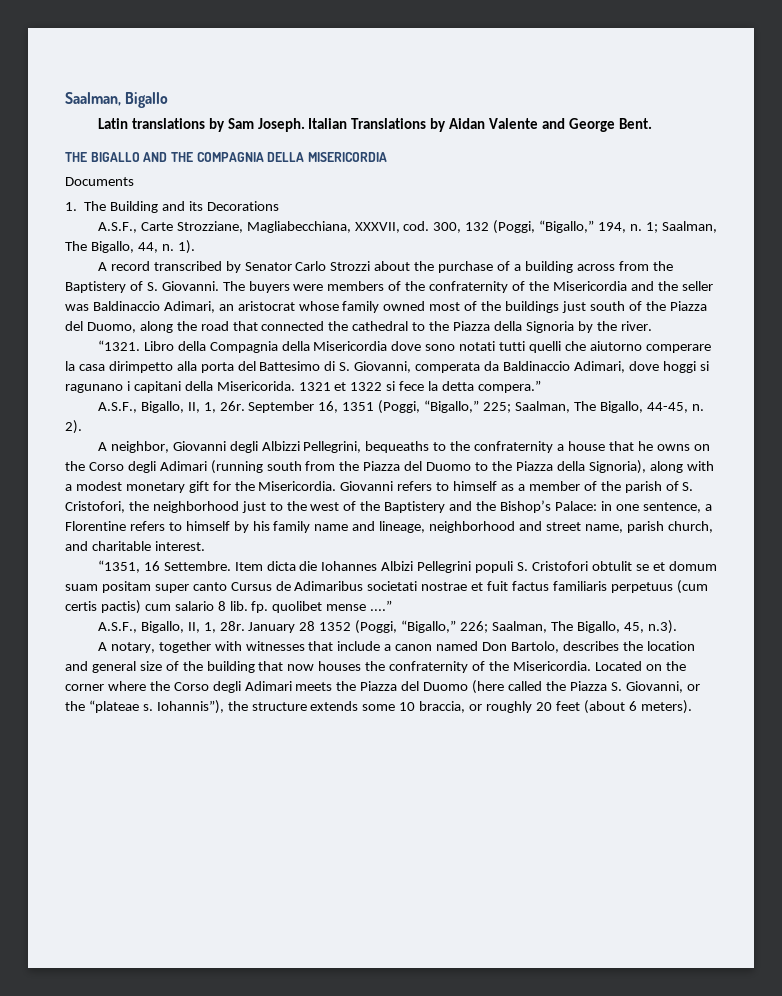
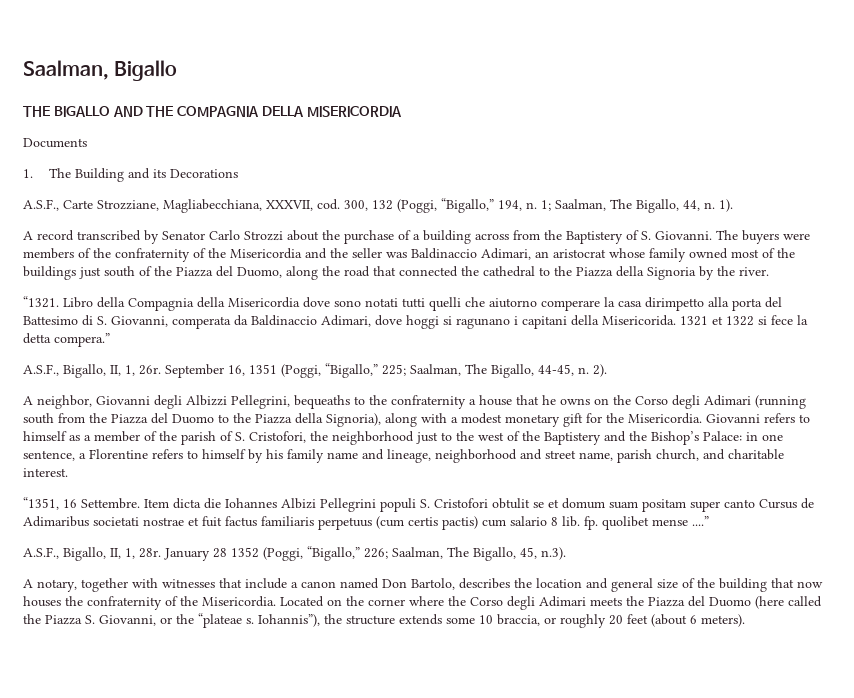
- Latin translations by Sam Joseph. Italian Translations by Aidan Valente and George Bent.

